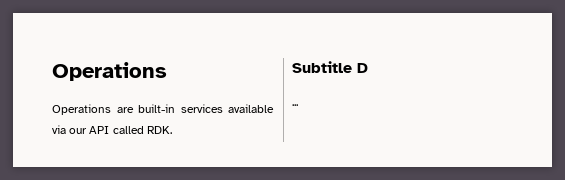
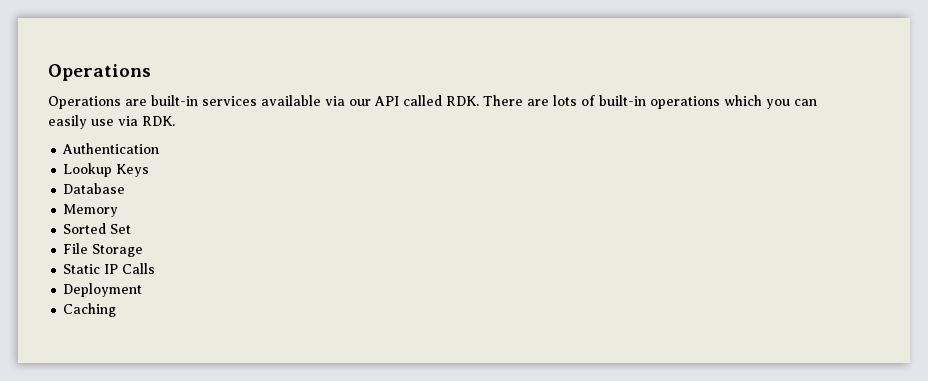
- Operations are built-in services available via our API called RDK.
- Subtitle D
- ...
+ Operations are built-in services available via our API called RDK. There are lots of built-in operations which you can easily use via RDK.
+ Authentication
+ Lookup Keys
+ Database
+ Memory
+ Sorted Set
+ File Storage
+ Static IP Calls
+ Deployment
+ Caching

